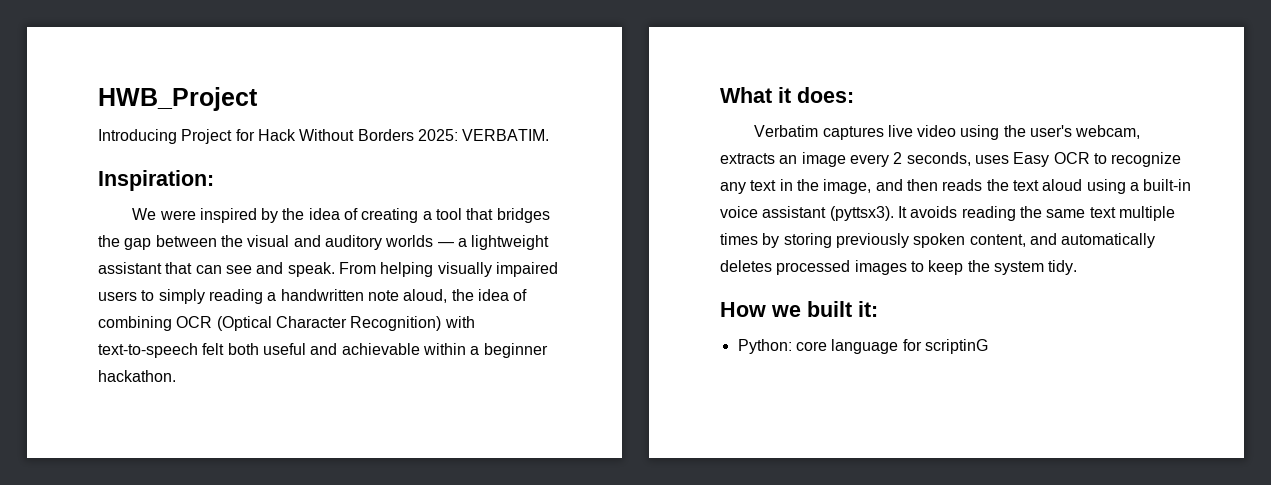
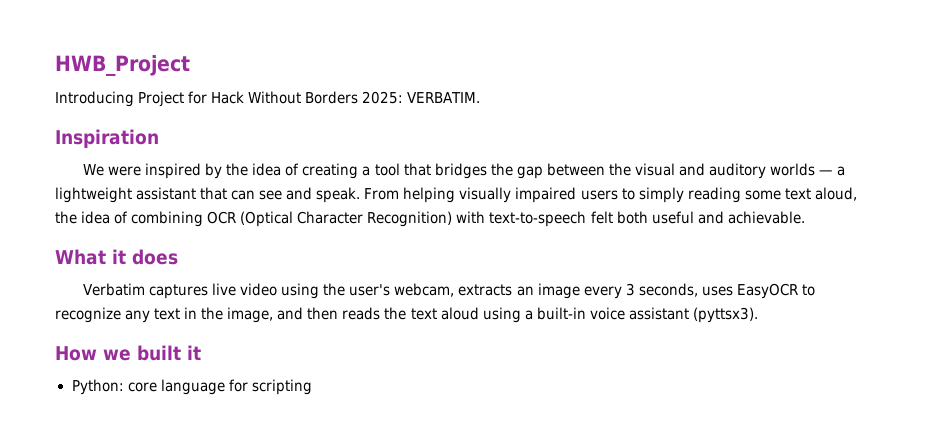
- Inspiration:
+ Inspiration
- From helping visually impaired users to simply reading a handwritten note aloud, the idea of combining OCR (Optical Character Recognition) with text-to-speech felt both useful and achievable within a beginner hackathon.
+ From helping visually impaired users to simply reading some text aloud, the idea of combining OCR (Optical Character Recognition) with text-to-speech felt both useful and achievable.
- What it does:
+ What it does
- Verbatim captures live video using the user's webcam, extracts an image every 2 seconds, uses Easy OCR to recognize any text in the image, and then reads the text aloud using a built-in voice assistant (pyttsx3). It avoids reading the same text multiple times by storing previously spoken content, and automatically deletes processed images to keep the system tidy.
+ Verbatim captures live video using the user's webcam, extracts an image every 3 seconds, uses EasyOCR to recognize any text in the image, and then reads the text aloud using a built-in voice assistant (pyttsx3).
- How we built it:
+ How we built it
- Python: core language for scriptinG
+ Python: core language for scripting

